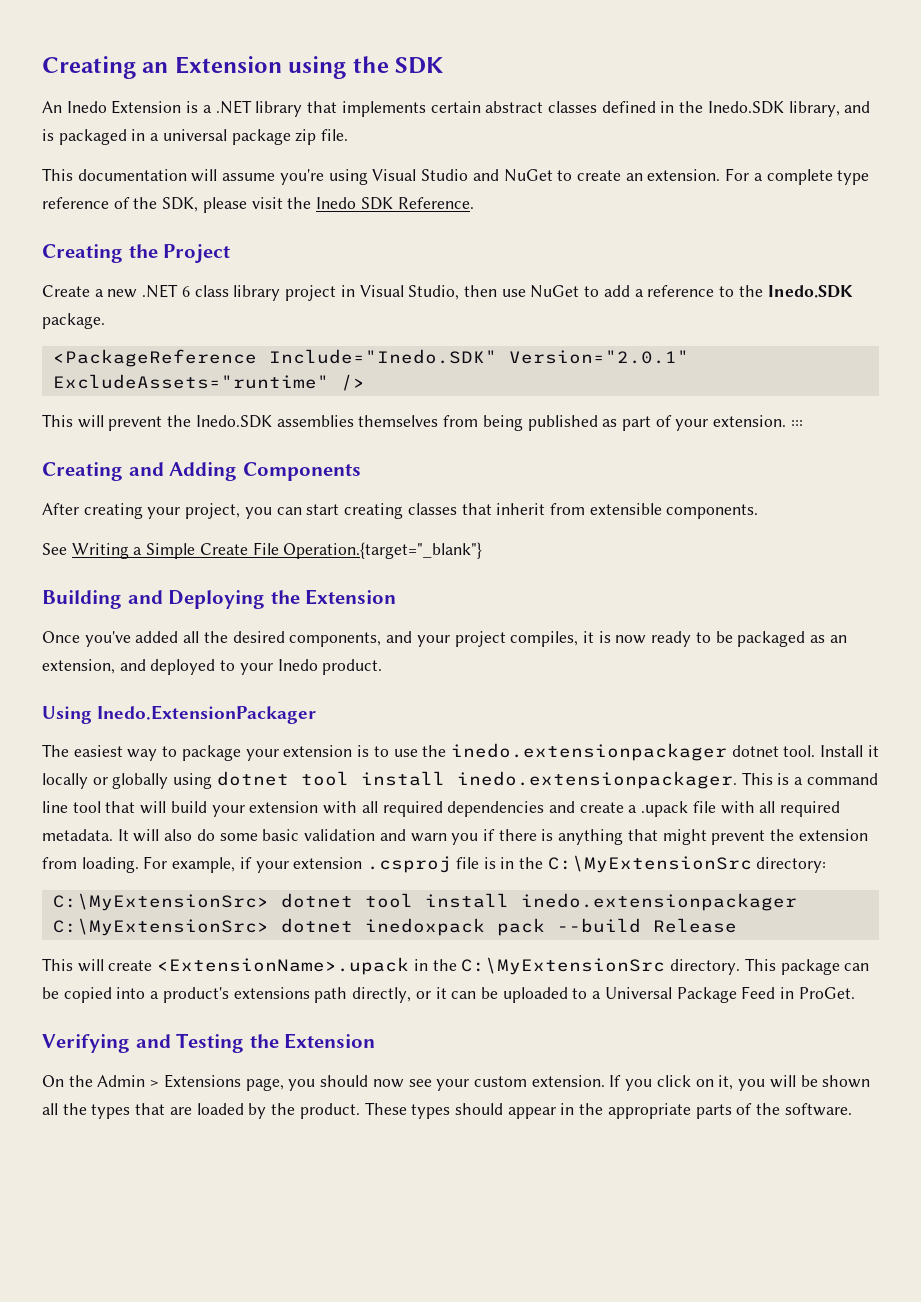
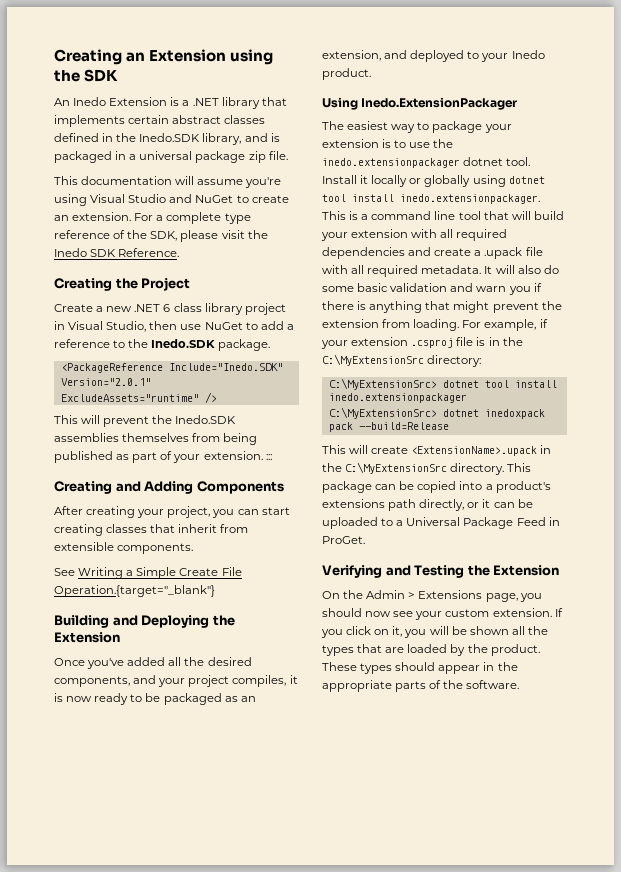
- C:\MyExtensionSrc> dotnet inedoxpack pack --build Release
+ C:\MyExtensionSrc> dotnet inedoxpack pack --build=Release

